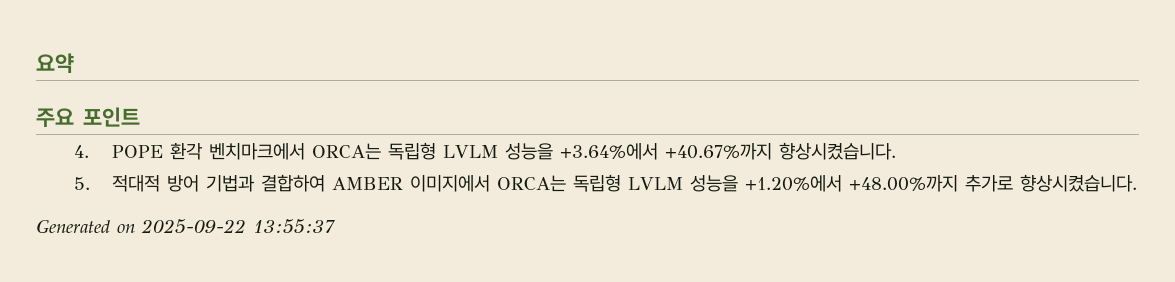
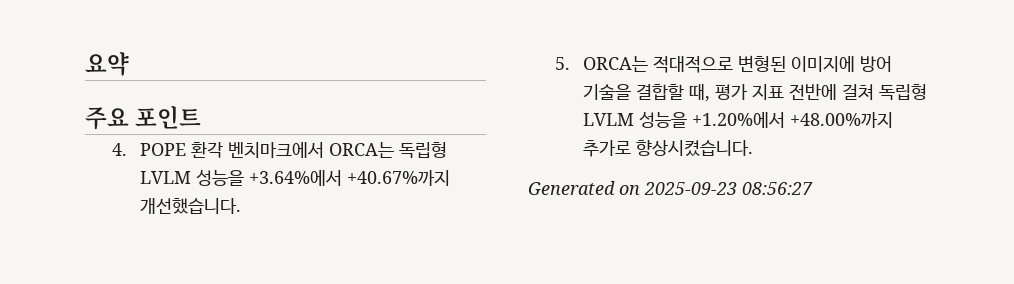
- 4. POPE 환각 벤치마크에서 ORCA는 독립형 LVLM 성능을 +3.64%에서 +40.67%까지 향상시켰습니다.
+ 4. POPE 환각 벤치마크에서 ORCA는 독립형 LVLM 성능을 +3.64%에서 +40.67%까지 개선했습니다.
- 5. 적대적 방어 기법과 결합하여 AMBER 이미지에서 ORCA는 독립형 LVLM 성능을 +1.20%에서 +48.00%까지 추가로 향상시켰습니다.
+ 5. ORCA는 적대적으로 변형된 이미지에 방어 기술을 결합할 때, 평가 지표 전반에 걸쳐 독립형 LVLM 성능을 +1.20%에서 +48.00%까지 추가로 향상시켰습니다.
- Generated on 2025-09-22 13:55:37
+ Generated on 2025-09-23 08:56:27

